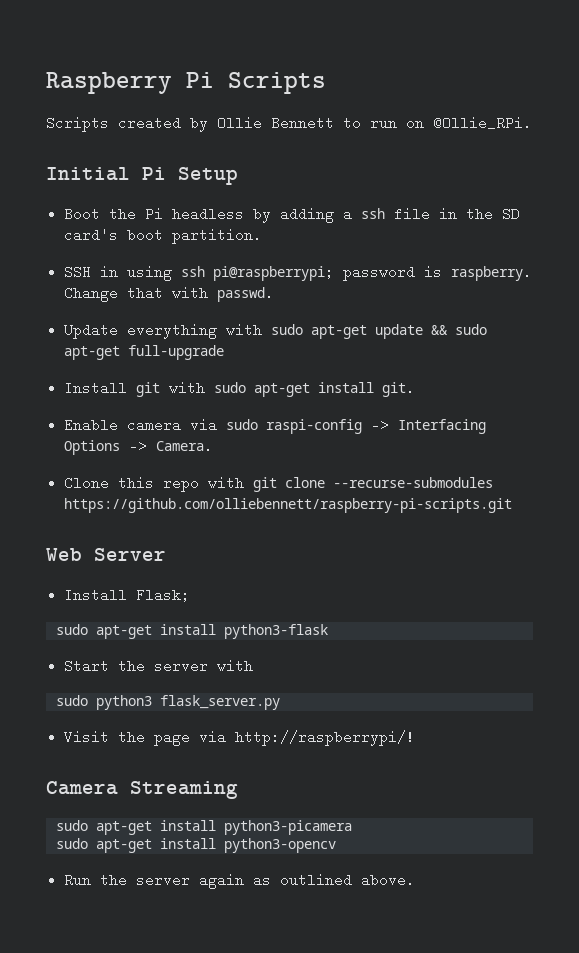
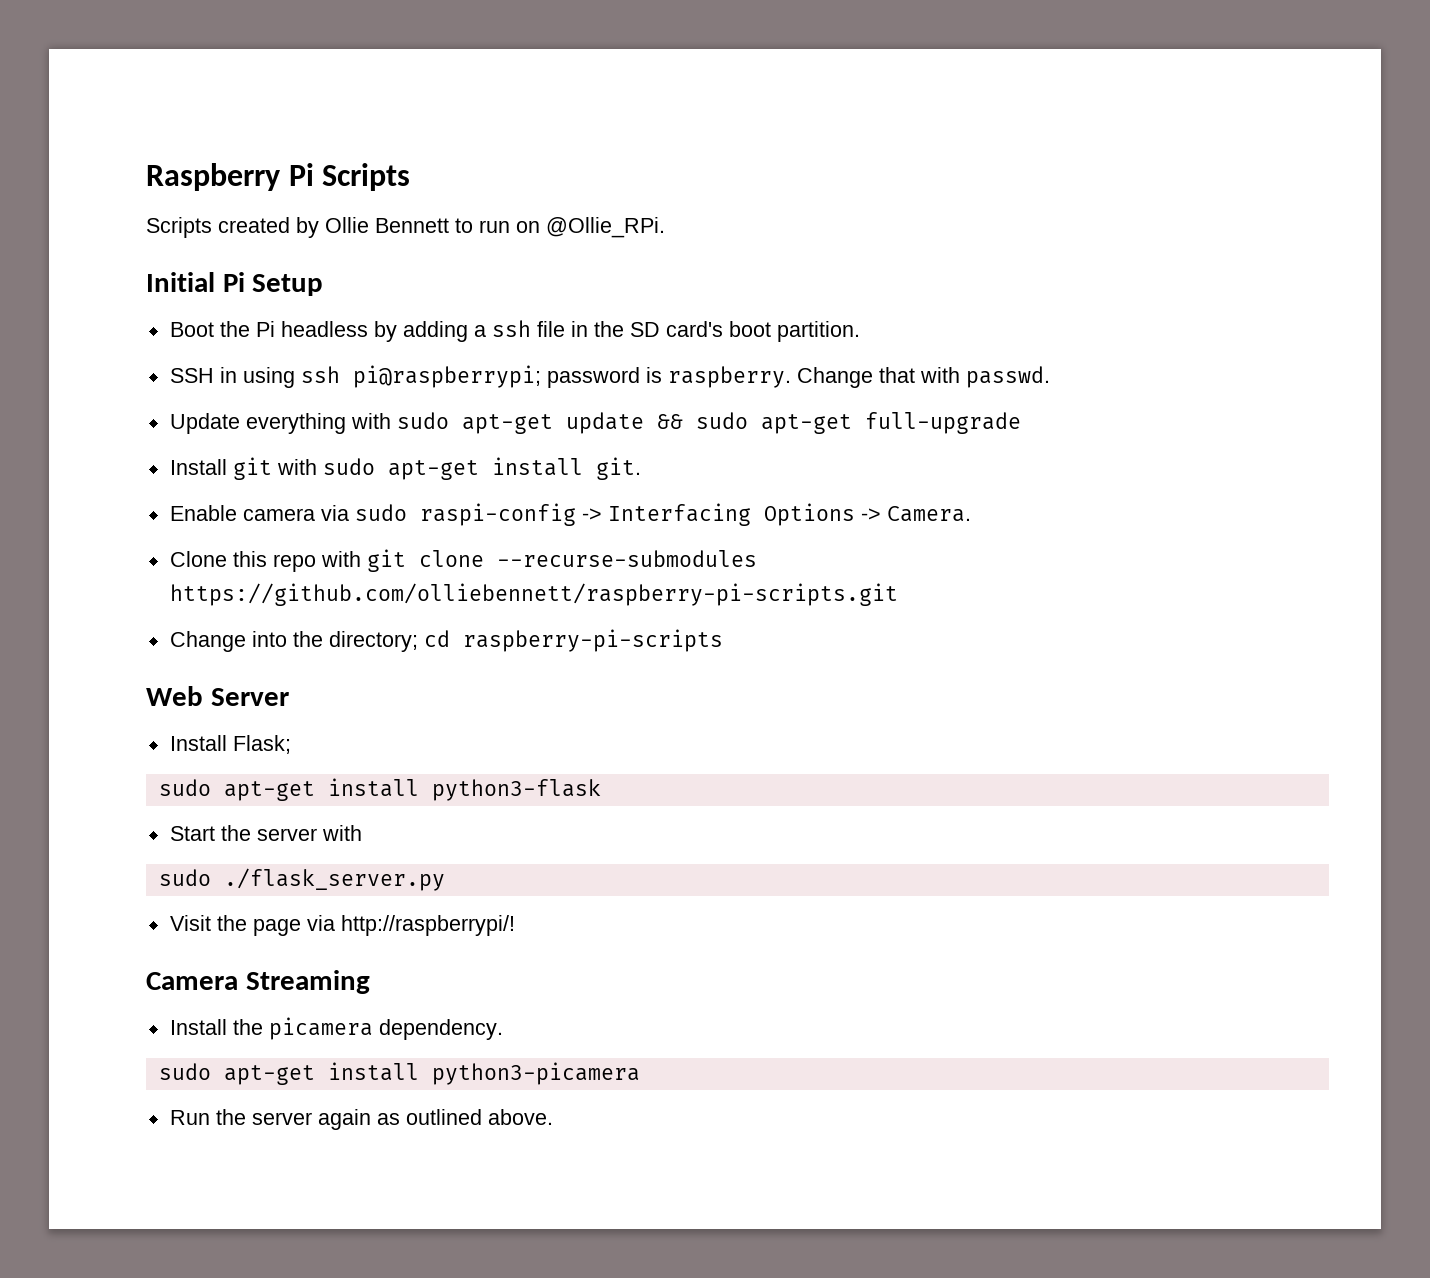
+ Change into the directory; cd raspberry-pi-scripts
- sudo python3 flask_server.py
+ sudo ./flask_server.py
+ Install the picamera dependency.
- sudo apt-get install python3-opencv

